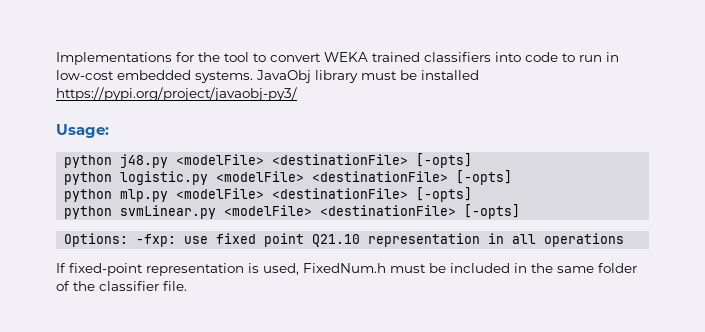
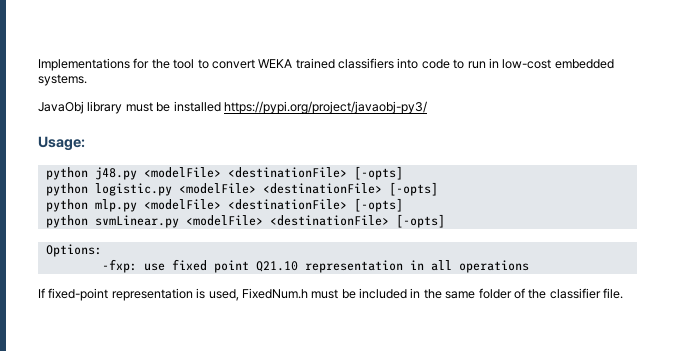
- Implementations for the tool to convert WEKA trained classifiers into code to run in low-cost embedded systems. JavaObj library must be installed https://pypi.org/project/javaobj-py3/
+ Implementations for the tool to convert WEKA trained classifiers into code to run in low-cost embedded systems.
+ JavaObj library must be installed https://pypi.org/project/javaobj-py3/
- Options: -fxp: use fixed point Q21.10 representation in all operations
+ Options:
+ -fxp: use fixed point Q21.10 representation in all operations

